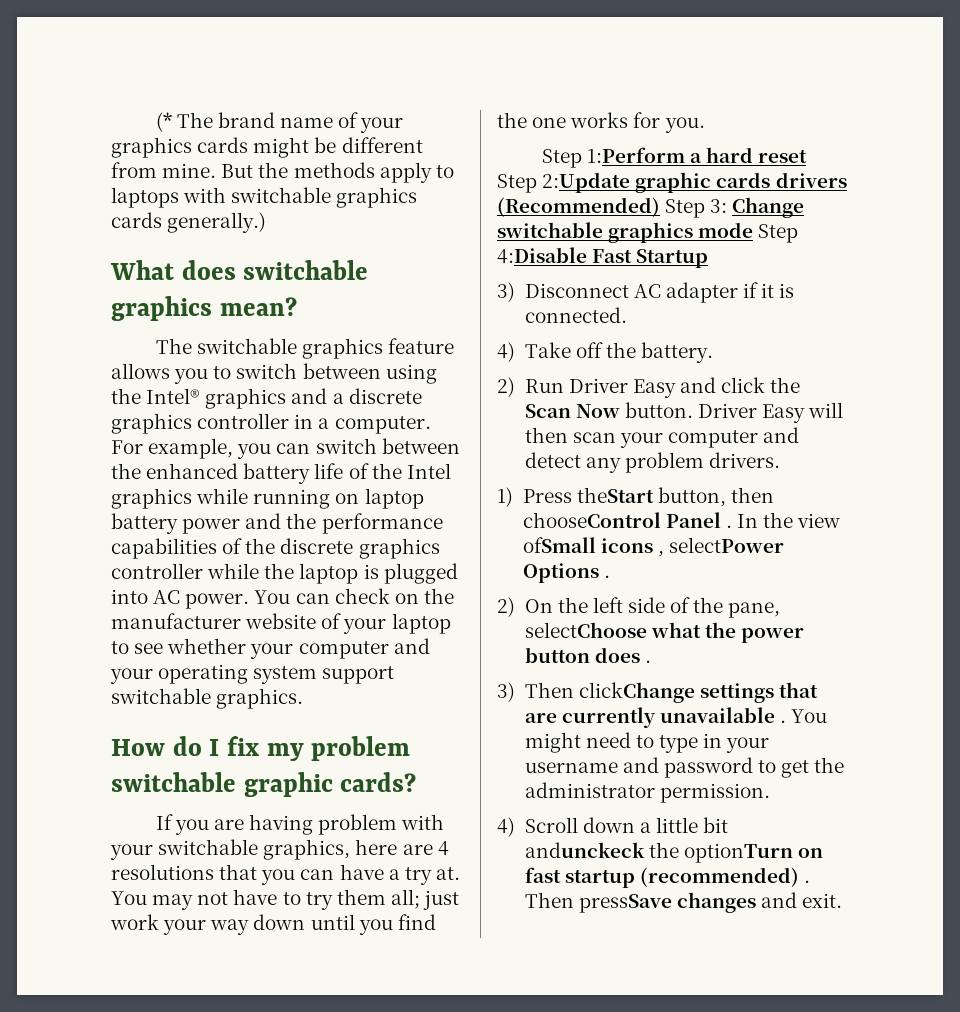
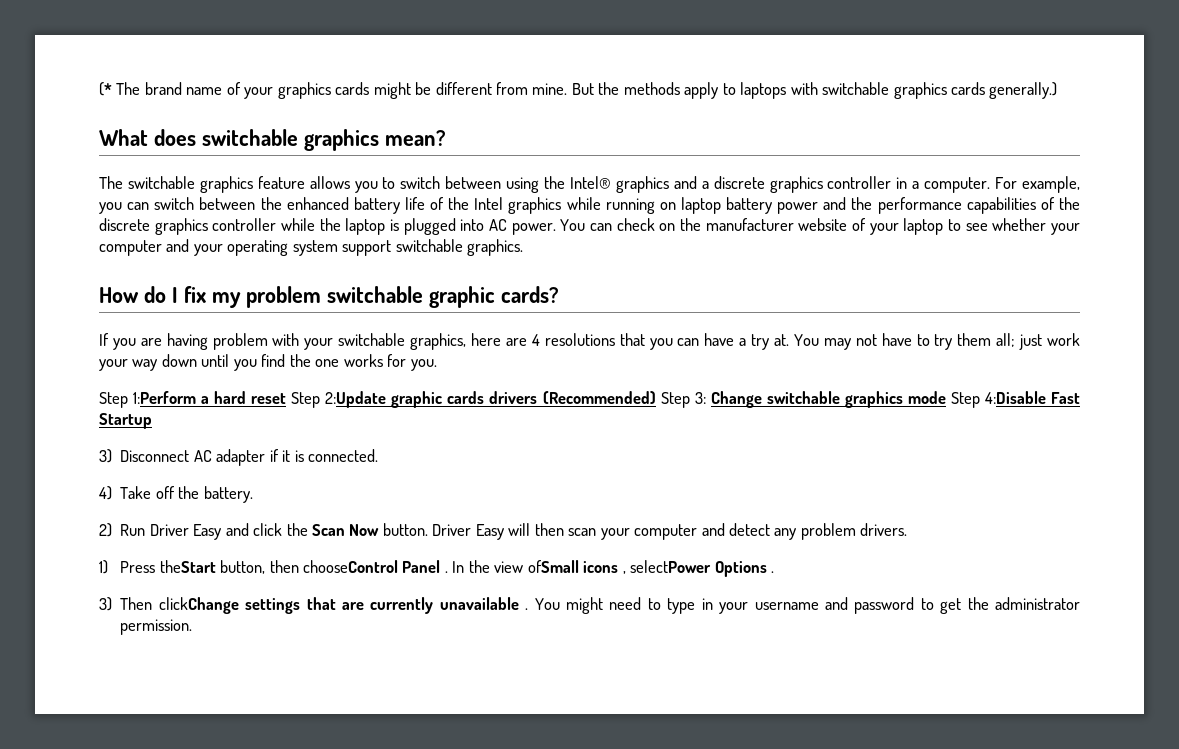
- 2) On the left side of the pane, selectChoose what the power button does .
- 4) Scroll down a little bit andunckeck the optionTurn on fast startup (recommended) . Then pressSave changes and exit.

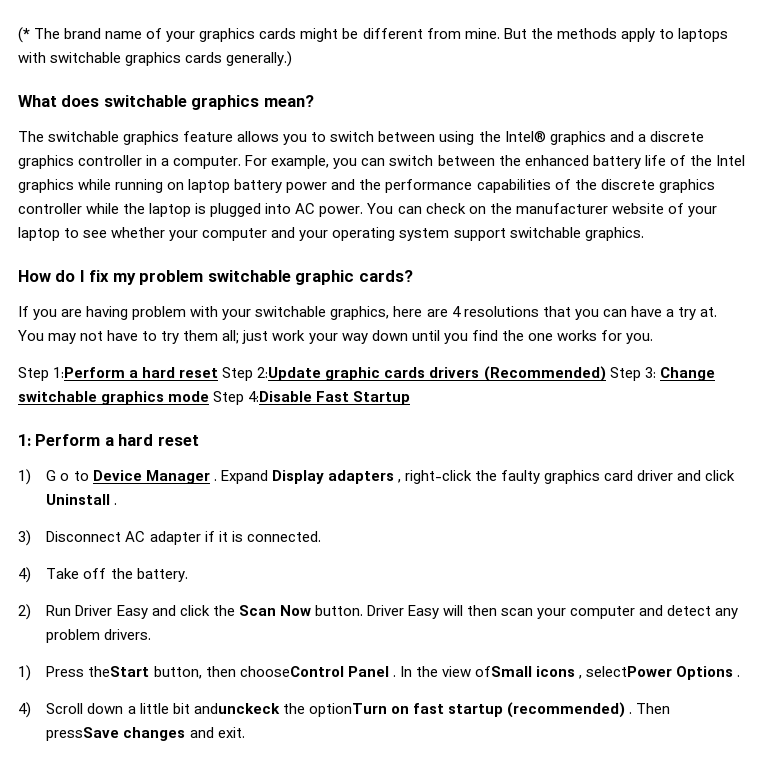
+ 1: Perform a hard reset
+ 1) G o to Device Manager . Expand Display adapters , right-click the faulty graphics card driver and click Uninstall .
- 3) Then clickChange settings that are currently unavailable . You might need to type in your username and password to get the administrator permission.
+ 4) Scroll down a little bit andunckeck the optionTurn on fast startup (recommended) . Then pressSave changes and exit.

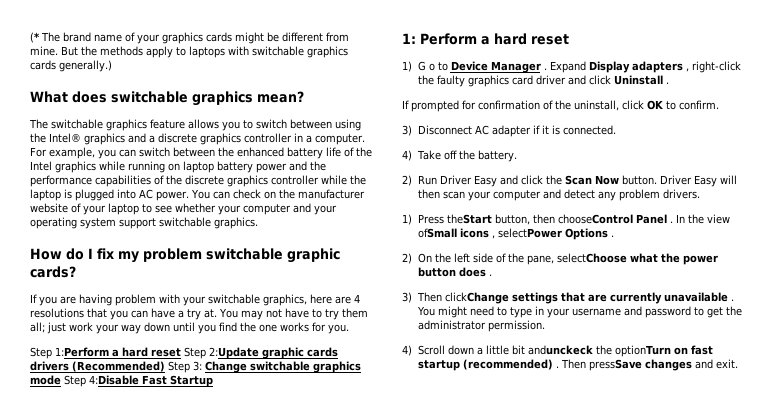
+ If prompted for confirmation of the uninstall, click OK to confirm.
+ 2) On the left side of the pane, selectChoose what the power button does .
+ 3) Then clickChange settings that are currently unavailable . You might need to type in your username and password to get the administrator permission.

